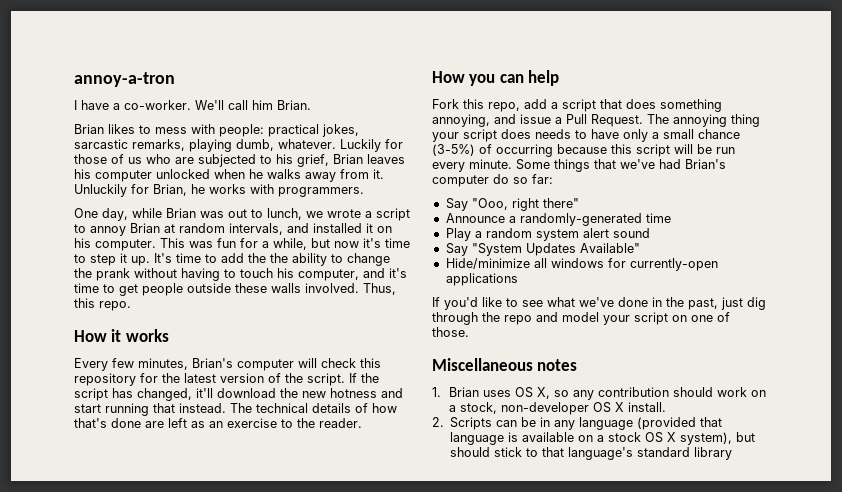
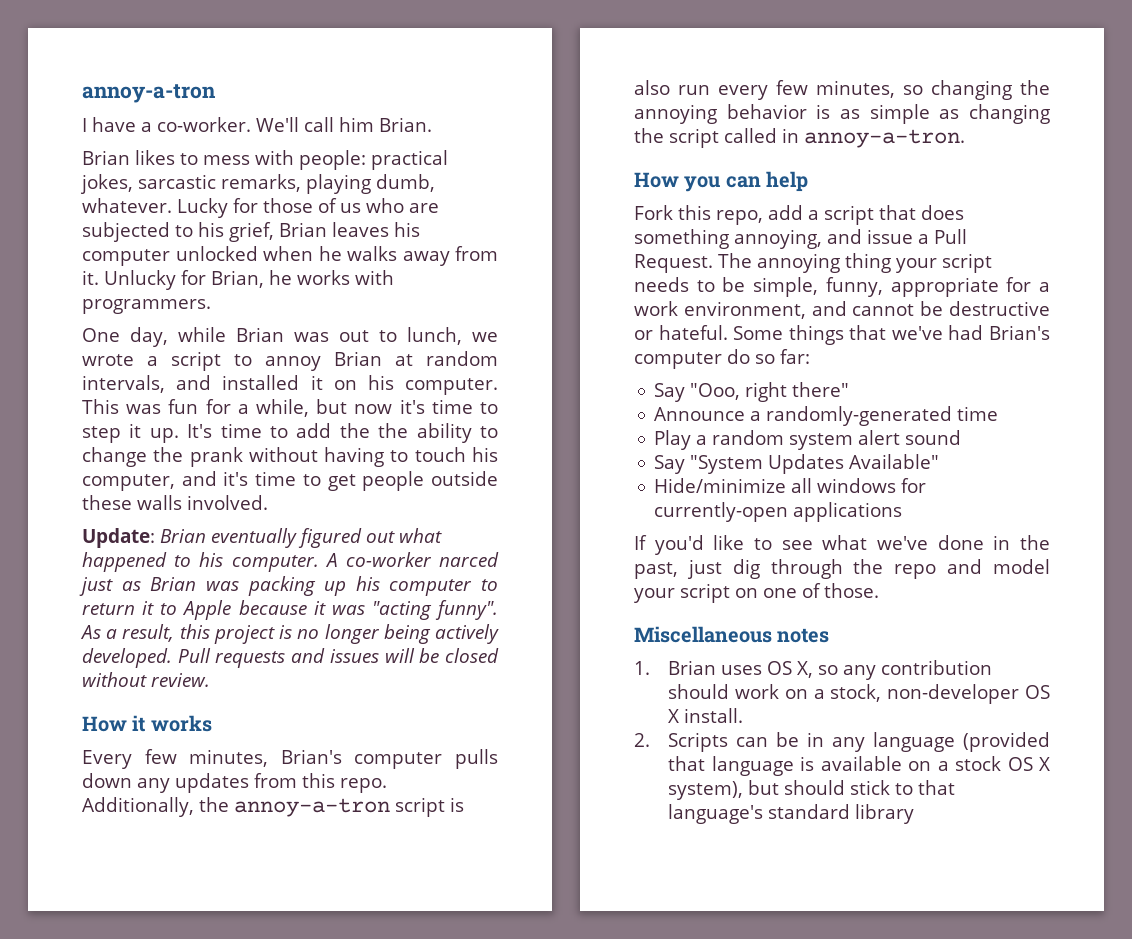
- Luckily for those of us who are subjected to his grief, Brian leaves his computer unlocked when he walks away from it.
+ Lucky for those of us who are subjected to his grief, Brian leaves his computer unlocked when he walks away from it.
- Unluckily for Brian, he works with programmers.
+ Unlucky for Brian, he works with programmers.
- It's time to add the the ability to change the prank without having to touch his computer, and it's time to get people outside these walls involved. Thus, this repo.
+ It's time to add the the ability to change the prank without having to touch his computer, and it's time to get people outside these walls involved.
+ Update: Brian eventually figured out what happened to his computer. A co-worker narced just as Brian was packing up his computer to return it to Apple because it was "acting funny". As a result, this project is no longer being actively developed. Pull requests and issues will be closed without review.
- Every few minutes, Brian's computer will check this repository for the latest version of the script. If the script has changed, it'll download the new hotness and start running that instead. The technical details of how that's done are left as an exercise to the reader.
+ Every few minutes, Brian's computer pulls down any updates from this repo. Additionally, the annoy-a-tron script is also run every few minutes, so changing the annoying behavior is as simple as changing the script called in annoy-a-tron.
- The annoying thing your script does needs to have only a small chance (3-5%) of occurring because this script will be run every minute.
+ The annoying thing your script needs to be simple, funny, appropriate for a work environment, and cannot be destructive or hateful.

